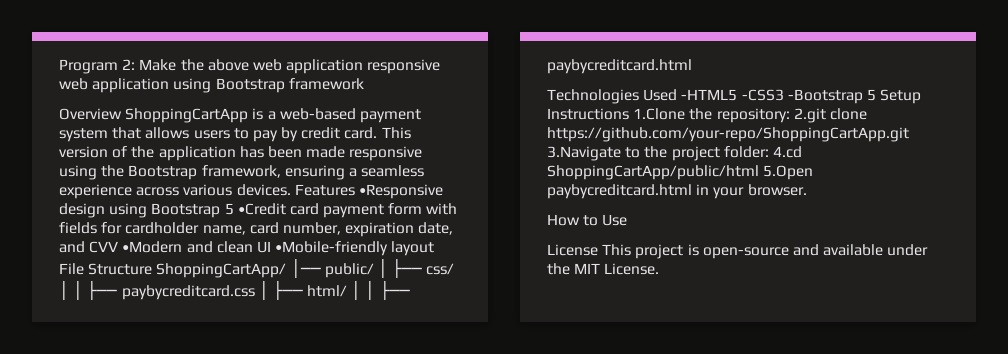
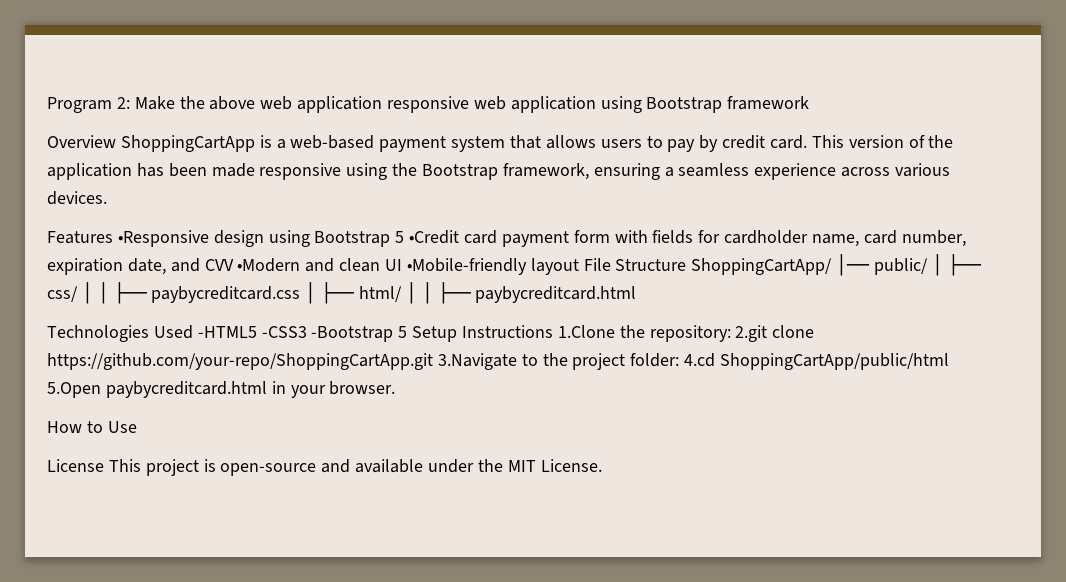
- This version of the application has been made responsive using the Bootstrap framework, ensuring a seamless experience across various devices. Features •Responsive design using Bootstrap 5 •Credit card payment form with fields for cardholder name, card number, expiration date, and CVV •Modern and clean UI •Mobile-friendly layout File Structure ShoppingCartApp/ │── public/ │ ├── css/ │ │ ├── paybycreditcard.css │ ├── html/ │ │ ├── paybycreditcard.html
+ This version of the application has been made responsive using the Bootstrap framework, ensuring a seamless experience across various devices.
+ Features •Responsive design using Bootstrap 5 •Credit card payment form with fields for cardholder name, card number, expiration date, and CVV •Modern and clean UI •Mobile-friendly layout File Structure ShoppingCartApp/ │── public/ │ ├── css/ │ │ ├── paybycreditcard.css │ ├── html/ │ │ ├── paybycreditcard.html

